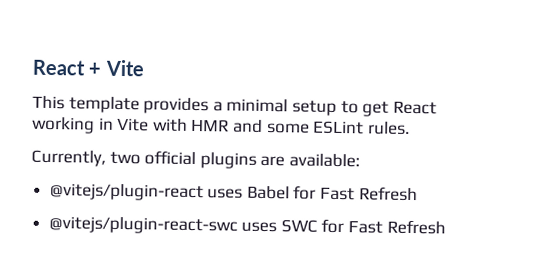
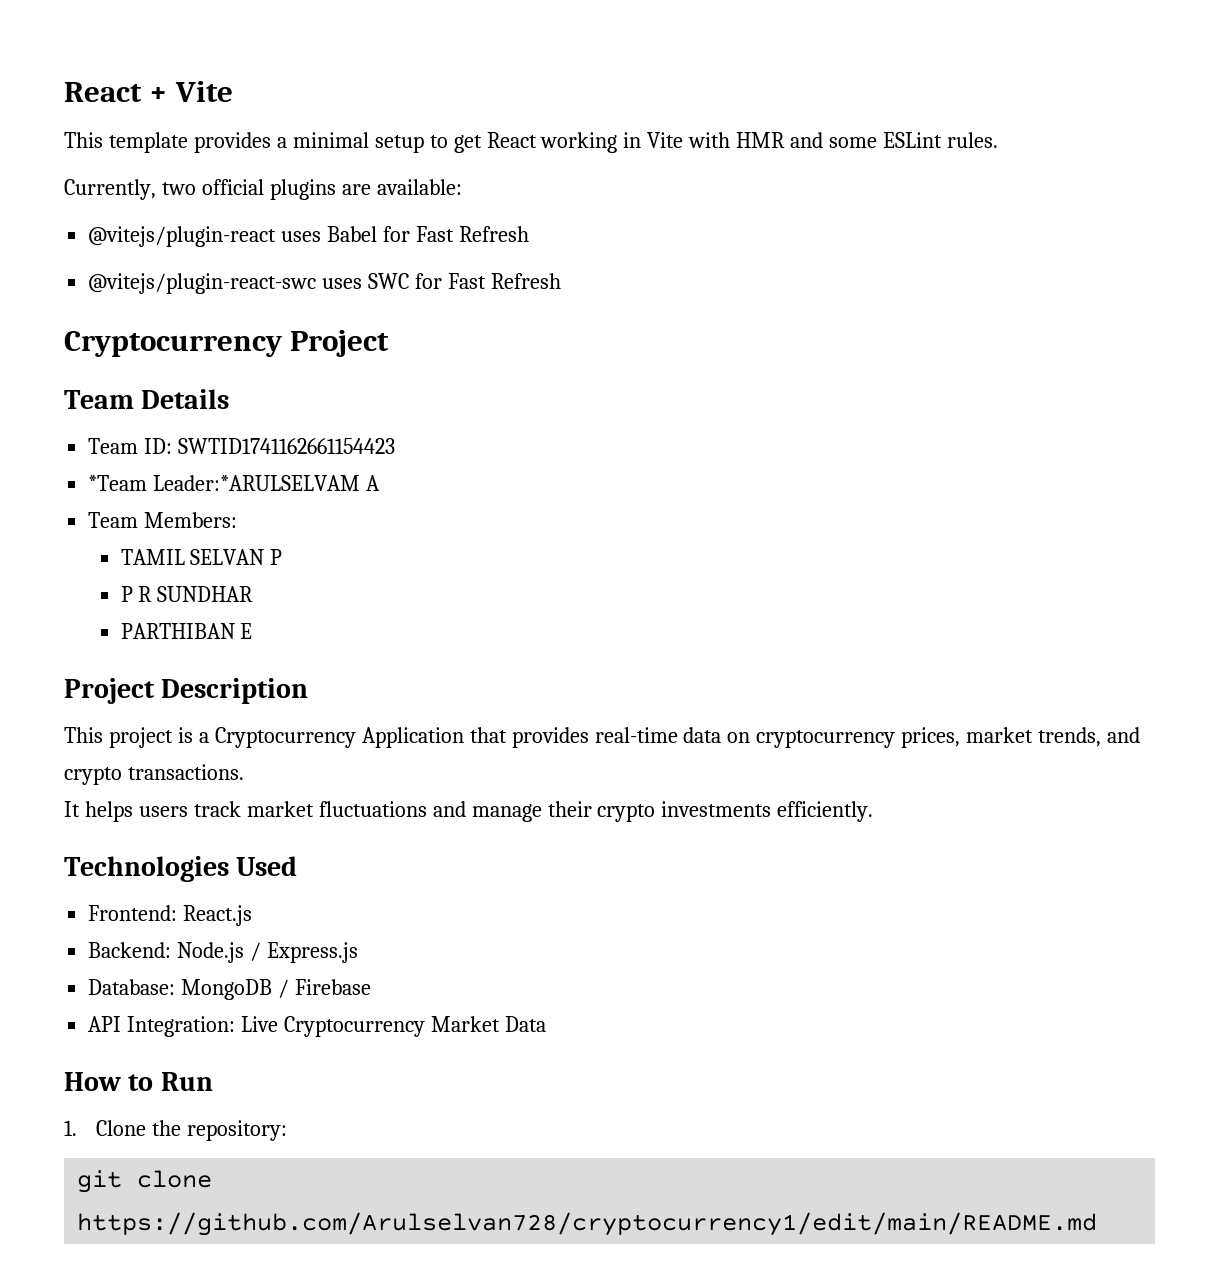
+ Cryptocurrency Project
+ Team Details
+ Team ID: SWTID1741162661154423
+ *Team Leader:*ARULSELVAM A
+ Team Members:
+ TAMIL SELVAN P
+ P R SUNDHAR
+ PARTHIBAN E
+ Project Description
+ This project is a Cryptocurrency Application that provides real-time data on cryptocurrency prices, market trends, and crypto transactions.
+ It helps users track market fluctuations and manage their crypto investments efficiently.
+ Technologies Used
+ Frontend: React.js
+ Backend: Node.js / Express.js
+ Database: MongoDB / Firebase
+ API Integration: Live Cryptocurrency Market Data
+ How to Run
+ 1. Clone the repository:
+ git clone https://github.com/Arulselvan728/cryptocurrency1/edit/main/README.md

